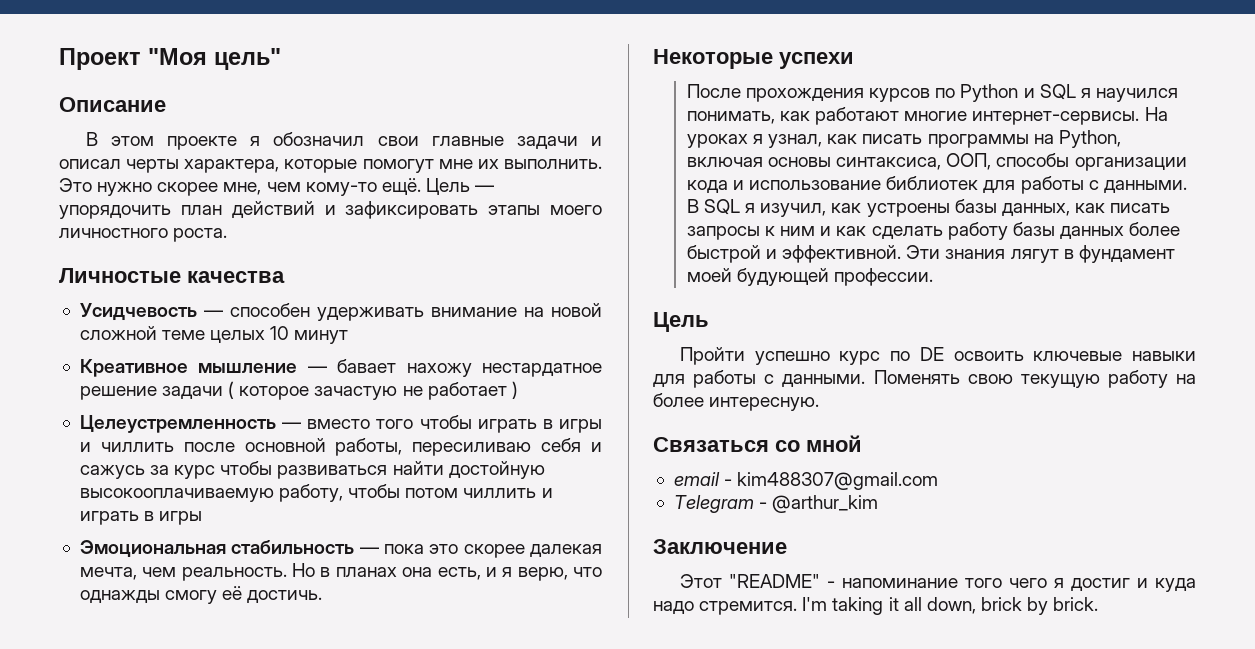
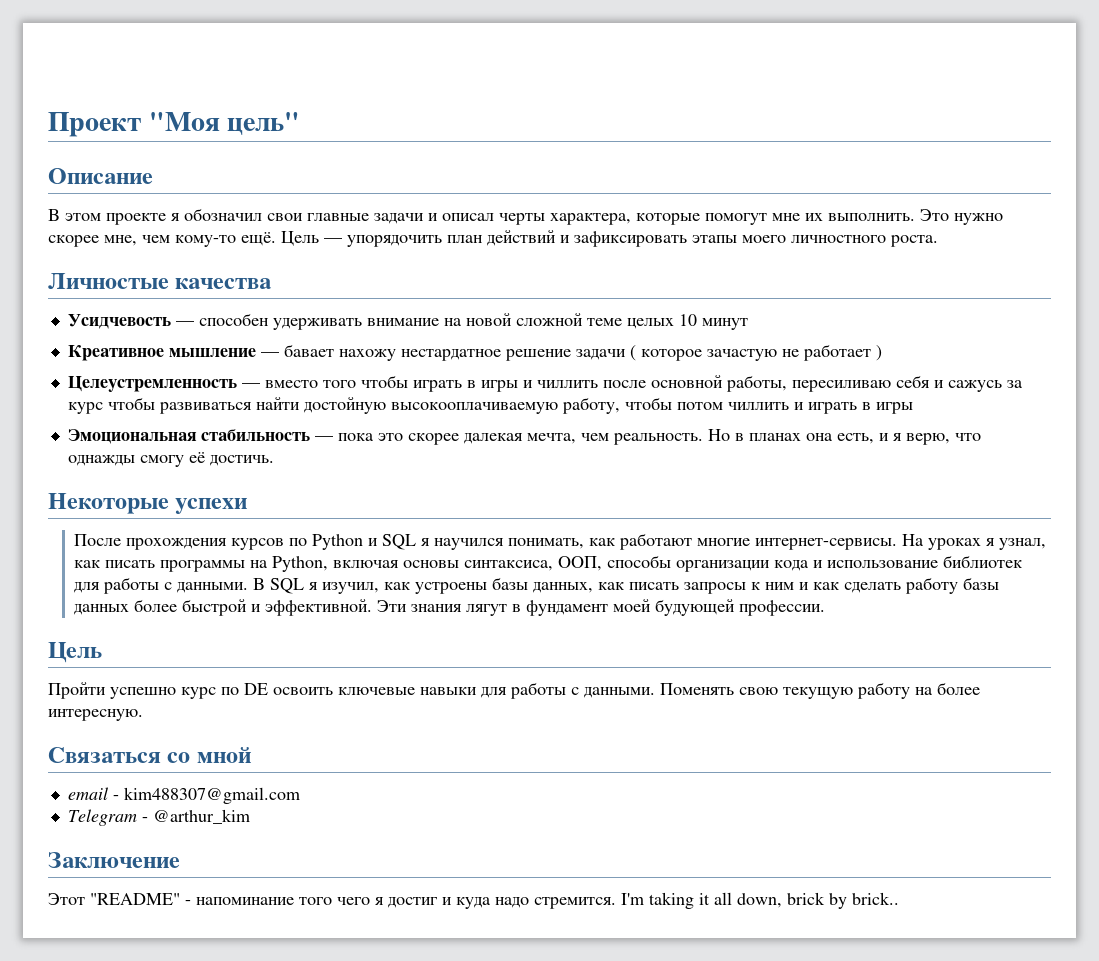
- I'm taking it all down, brick by brick.
+ I'm taking it all down, brick by brick..

